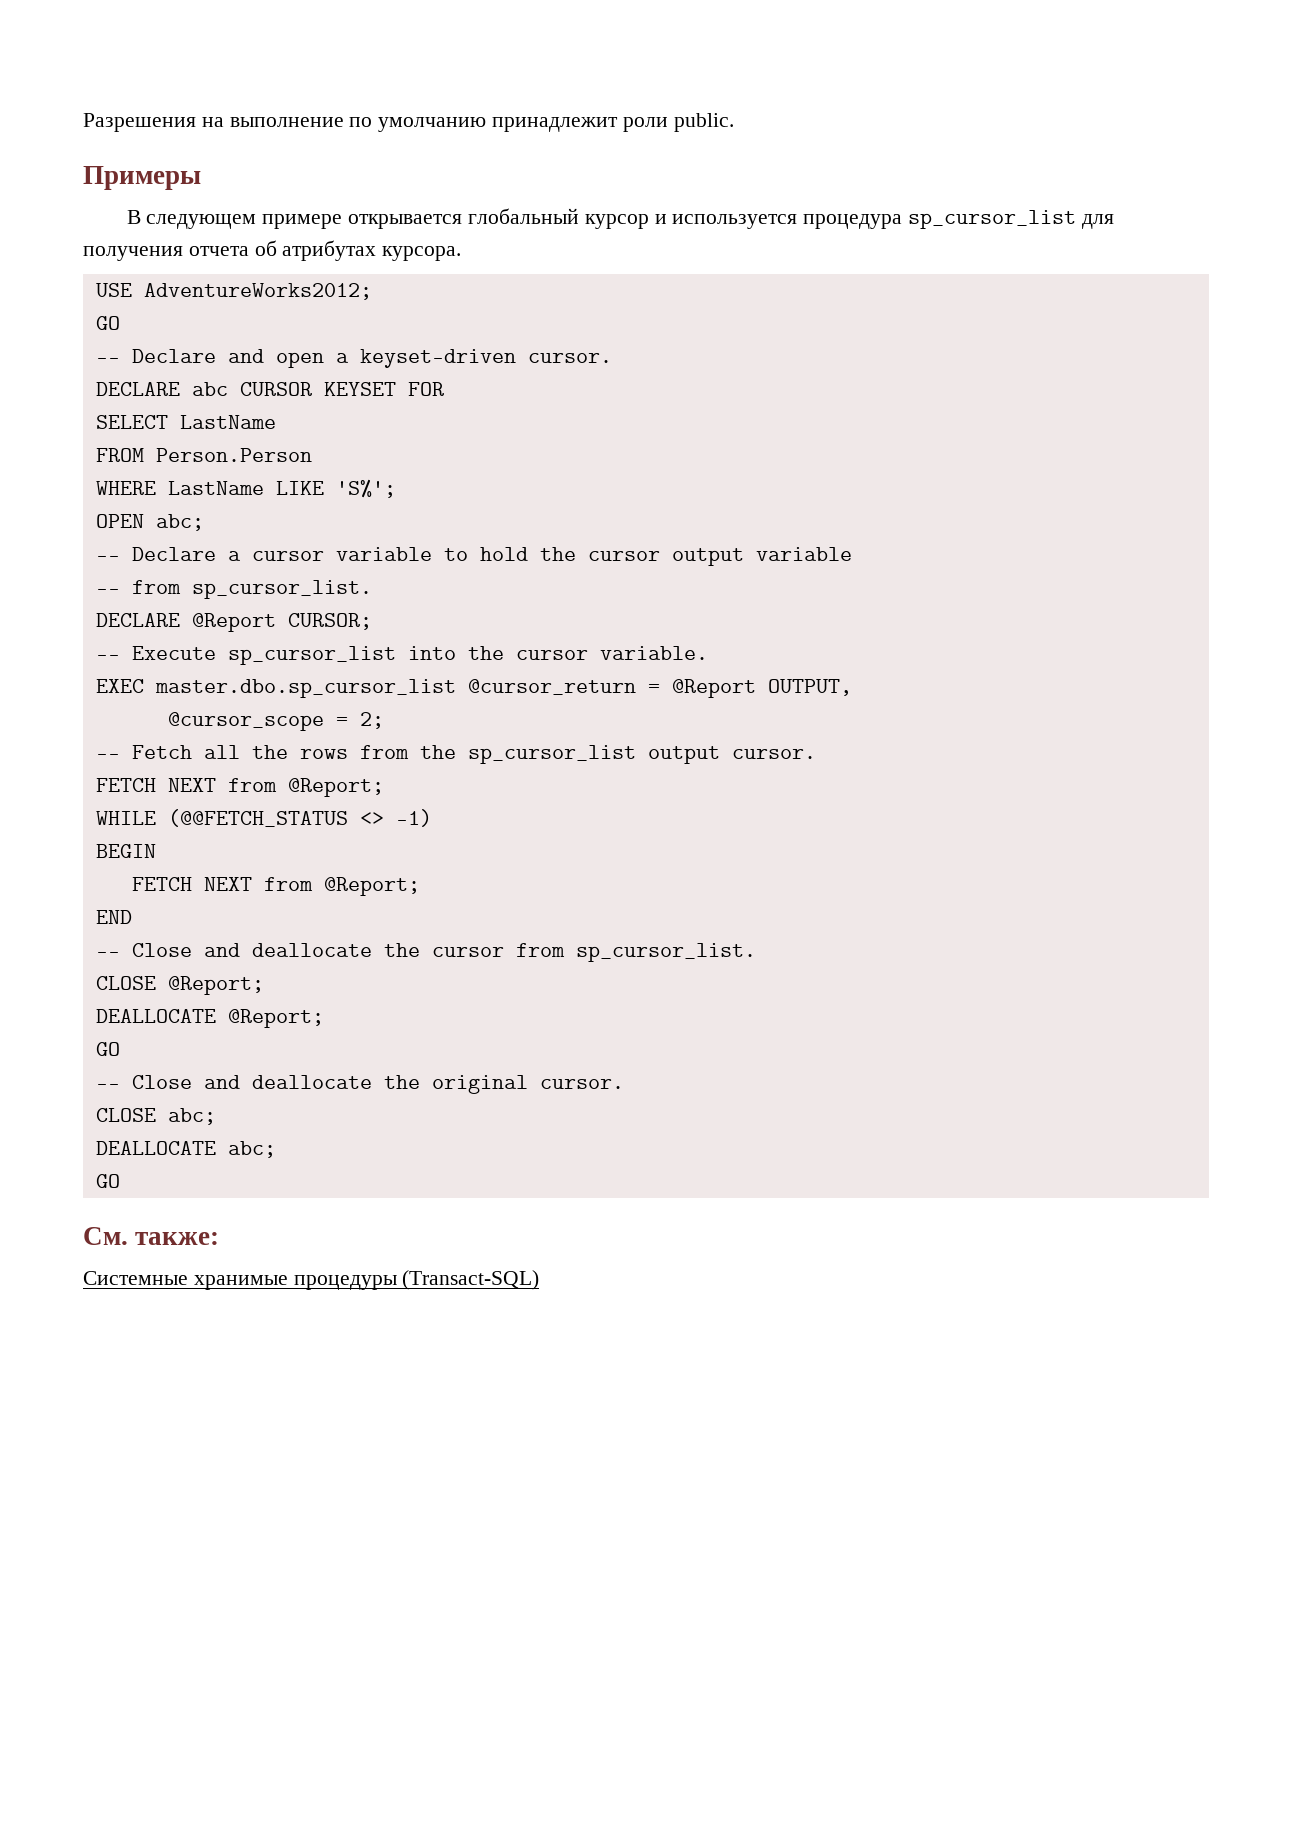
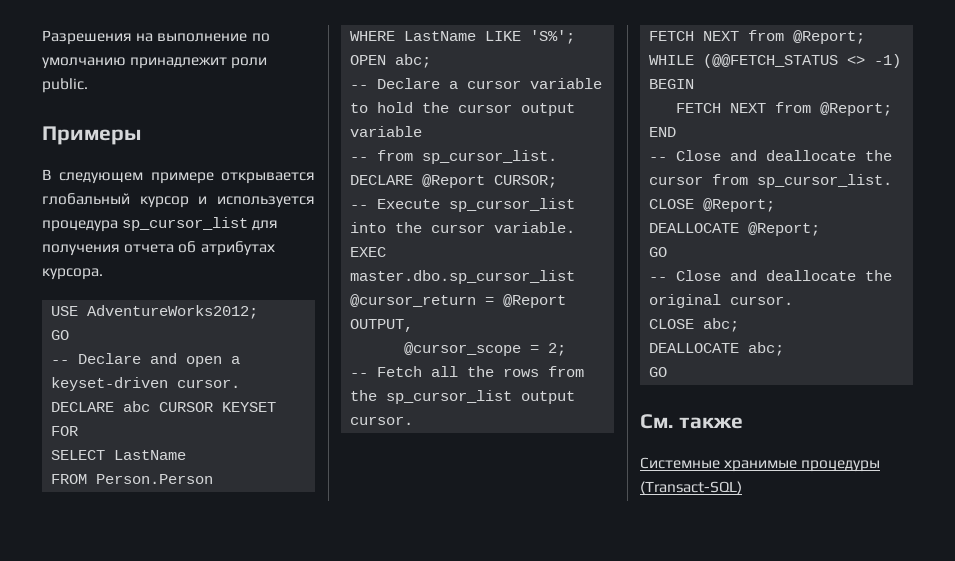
- См. также:
+ См. также

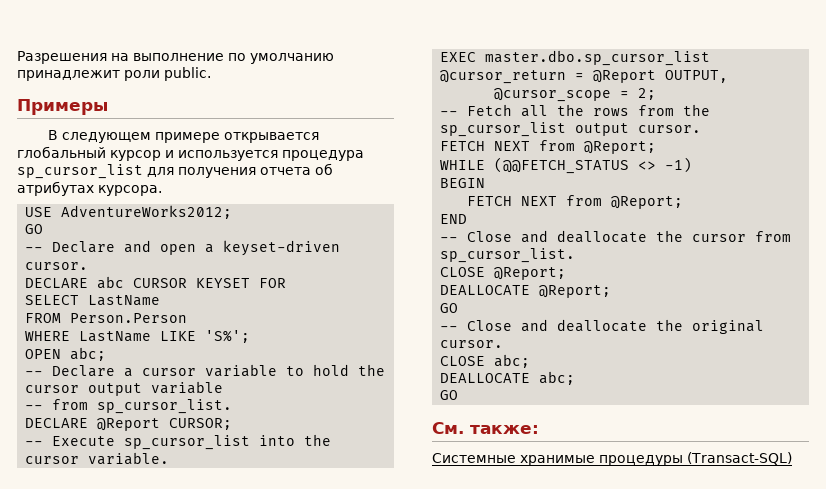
- См. также
+ См. также:

